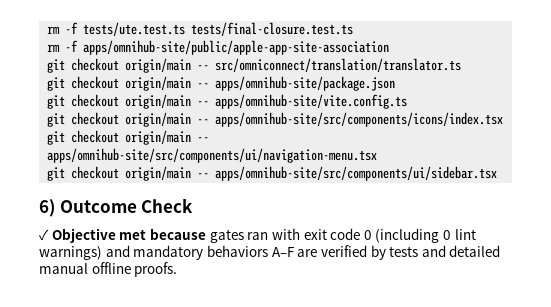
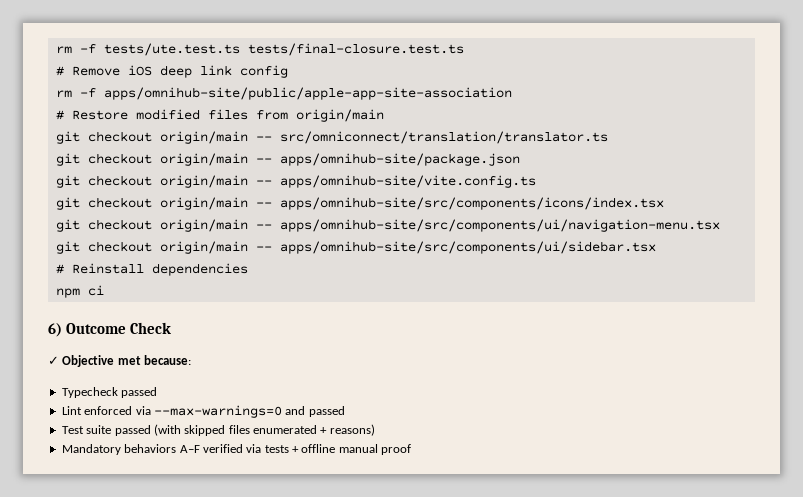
+ # Remove iOS deep link config
  rm -f apps/omnihub-site/public/apple-app-site-association
+ # Restore modified files from origin/main
+ # Reinstall dependencies
+ npm ci
- ✓ Objective met because gates ran with exit code 0 (including 0 lint warnings) and mandatory behaviors A–F are verified by tests and detailed manual offline proofs.
+ ✓ Objective met because:
+ Typecheck passed
+ Lint enforced via --max-warnings=0 and passed
+ Test suite passed (with skipped files enumerated + reasons)
+ Mandatory behaviors A–F verified via tests + offline manual proof

